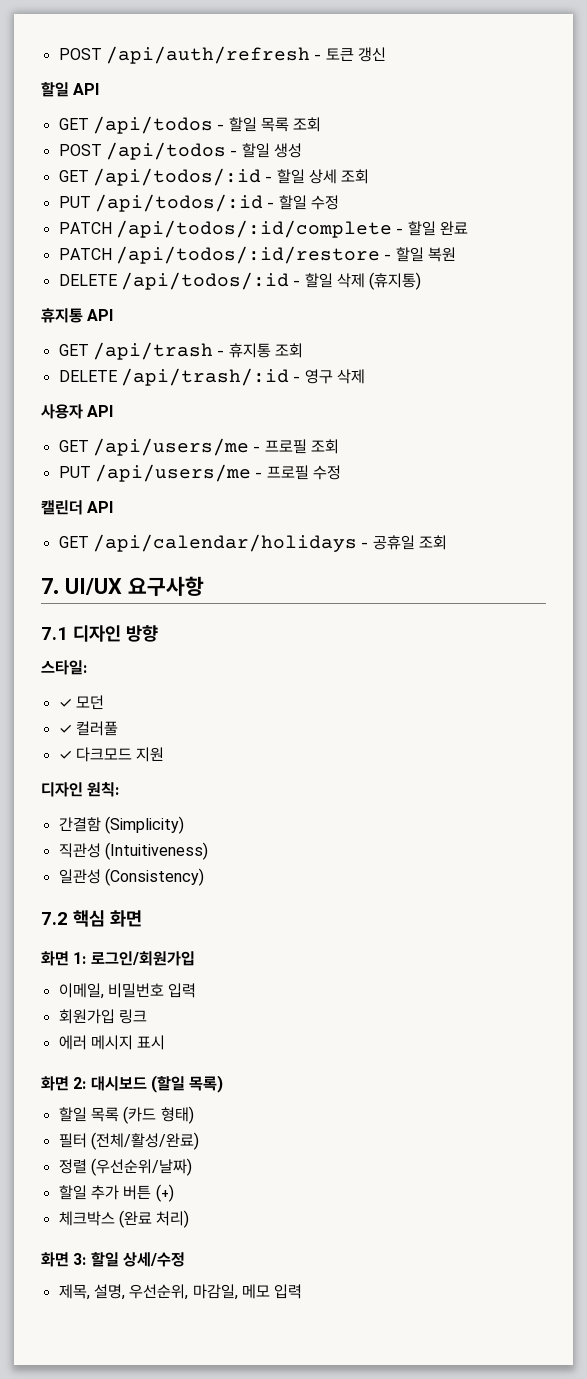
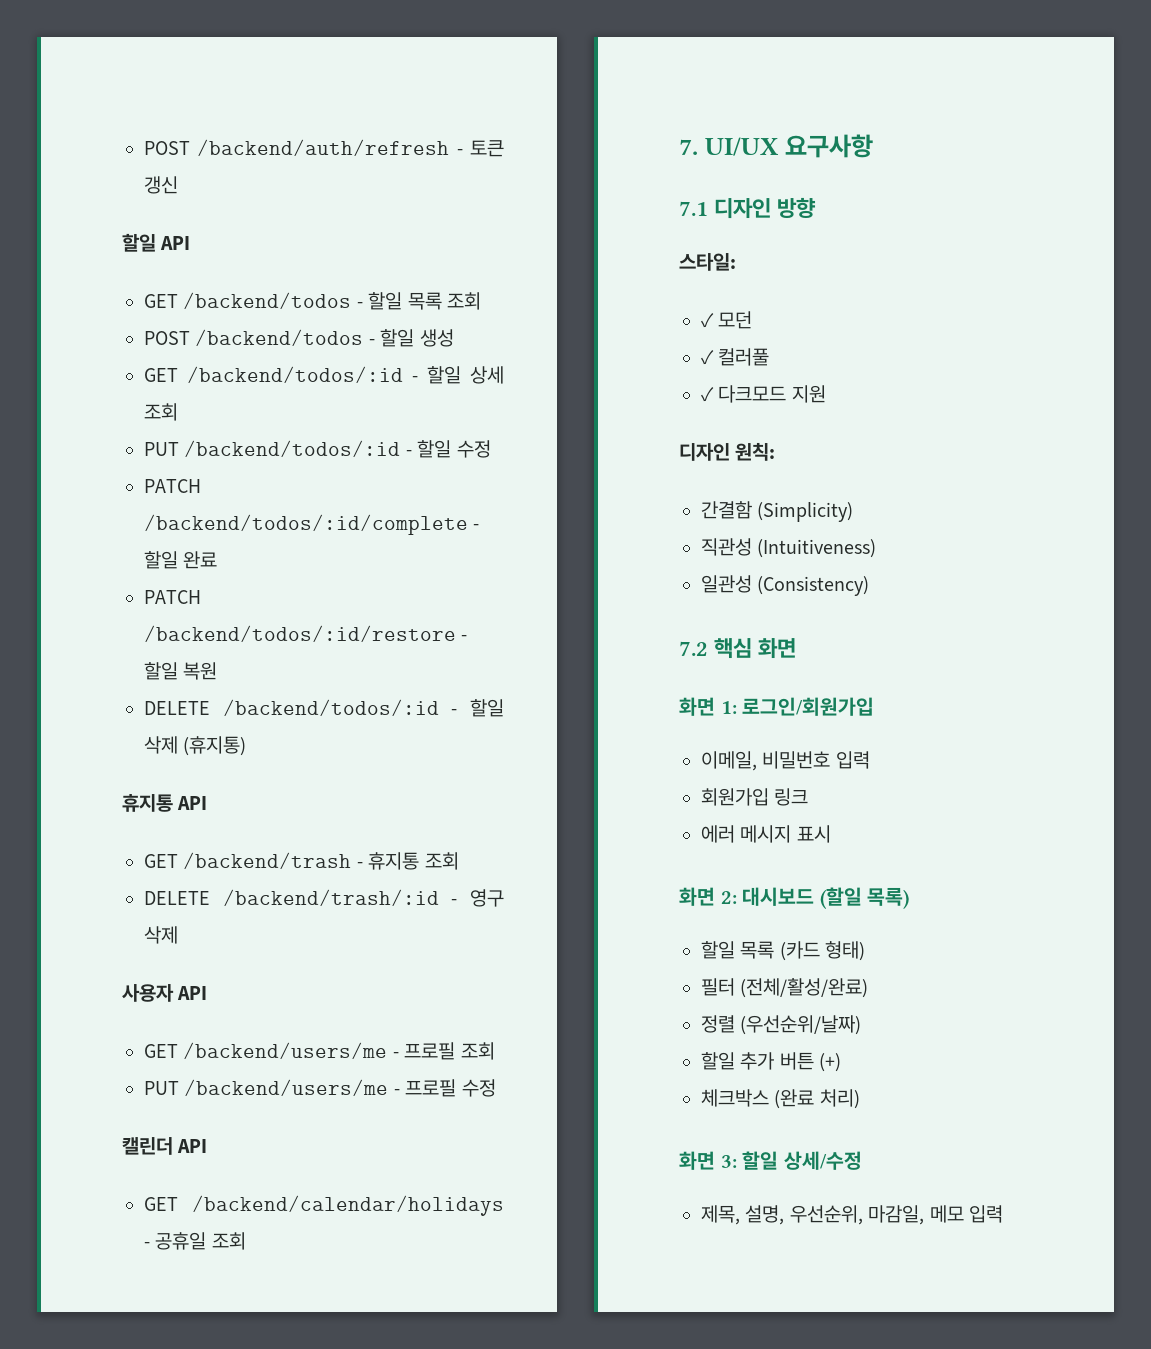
- POST /api/auth/refresh - 토큰 갱신
+ POST /backend/auth/refresh - 토큰 갱신
- GET /api/todos - 할일 목록 조회
+ GET /backend/todos - 할일 목록 조회
- POST /api/todos - 할일 생성
+ POST /backend/todos - 할일 생성
- GET /api/todos/:id - 할일 상세 조회
+ GET /backend/todos/:id - 할일 상세 조회
- PUT /api/todos/:id - 할일 수정
+ PUT /backend/todos/:id - 할일 수정
- PATCH /api/todos/:id/complete - 할일 완료
+ PATCH /backend/todos/:id/complete - 할일 완료
- PATCH /api/todos/:id/restore - 할일 복원
+ PATCH /backend/todos/:id/restore - 할일 복원
- DELETE /api/todos/:id - 할일 삭제 (휴지통)
+ DELETE /backend/todos/:id - 할일 삭제 (휴지통)
- GET /api/trash - 휴지통 조회
+ GET /backend/trash - 휴지통 조회
- DELETE /api/trash/:id - 영구 삭제
+ DELETE /backend/trash/:id - 영구 삭제
- GET /api/users/me - 프로필 조회
+ GET /backend/users/me - 프로필 조회
- PUT /api/users/me - 프로필 수정
+ PUT /backend/users/me - 프로필 수정
- GET /api/calendar/holidays - 공휴일 조회
+ GET /backend/calendar/holidays - 공휴일 조회

